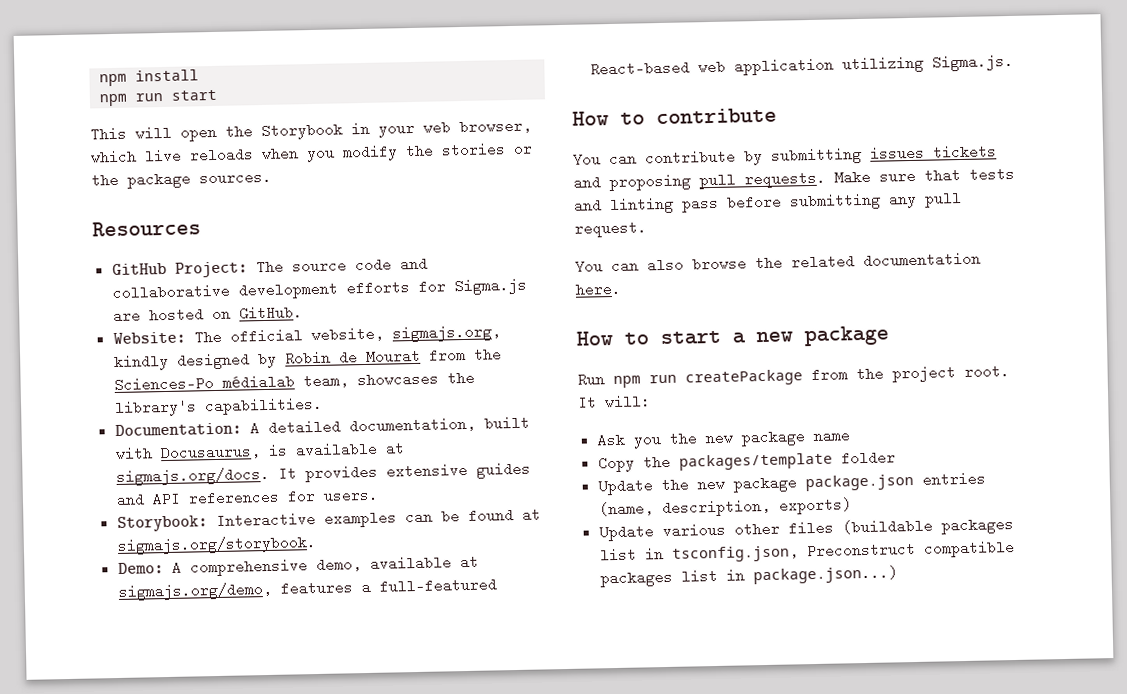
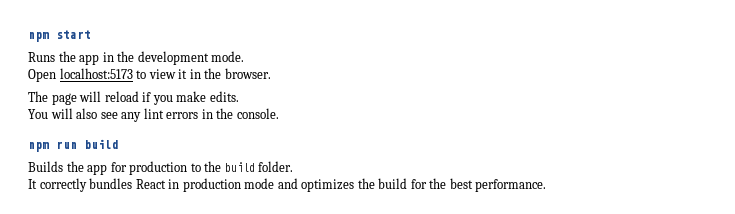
- npm install
- npm run start
- This will open the Storybook in your web browser, which live reloads when you modify the stories or the package sources.
- Resources
- GitHub Project: The source code and collaborative development efforts for Sigma.js are hosted on GitHub.
- Website: The official website, sigmajs.org, kindly designed by Robin de Mourat from the Sciences-Po médialab team, showcases the library's capabilities.
- Documentation: A detailed documentation, built with Docusaurus, is available at sigmajs.org/docs. It provides extensive guides and API references for users.
- Storybook: Interactive examples can be found at sigmajs.org/storybook.
- Demo: A comprehensive demo, available at sigmajs.org/demo, features a full-featured React-based web application utilizing Sigma.js.
- How to contribute
- You can contribute by submitting issues tickets and proposing pull requests. Make sure that tests and linting pass before submitting any pull request.
- You can also browse the related documentation here.
- How to start a new package
- Run npm run createPackage from the project root. It will:
- Ask you the new package name
- Copy the packages/template folder
- Update the new package package.json entries (name, description, exports)
- Update various other files (buildable packages list in tsconfig.json, Preconstruct compatible packages list in package.json...)
+ npm start
+ Runs the app in the development mode.
+ Open localhost:5173 to view it in the browser.
+ The page will reload if you make edits.
+ You will also see any lint errors in the console.
+ npm run build
+ Builds the app for production to the build folder.
+ It correctly bundles React in production mode and optimizes the build for the best performance.

